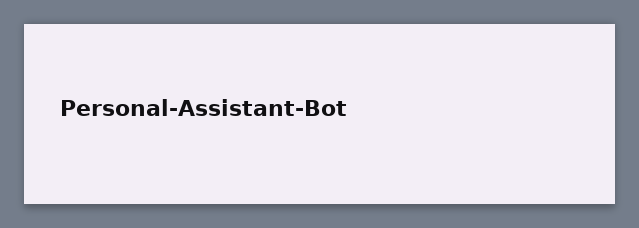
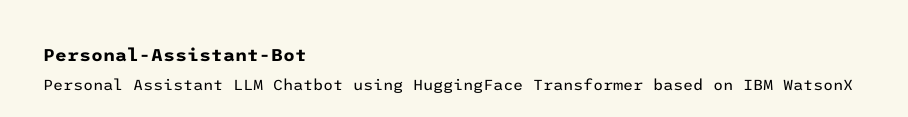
+ Personal Assistant LLM Chatbot using HuggingFace Transformer based on IBM WatsonX

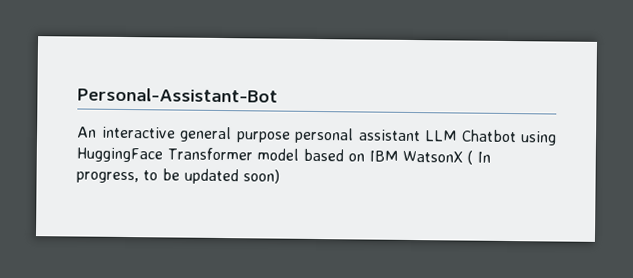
- Personal Assistant LLM Chatbot using HuggingFace Transformer based on IBM WatsonX
+ An interactive general purpose personal assistant LLM Chatbot using HuggingFace Transformer model based on IBM WatsonX ( In progress, to be updated soon)

